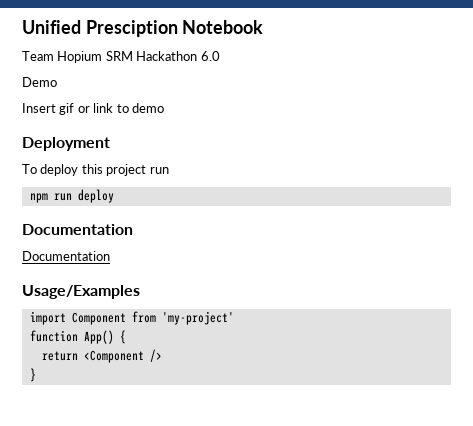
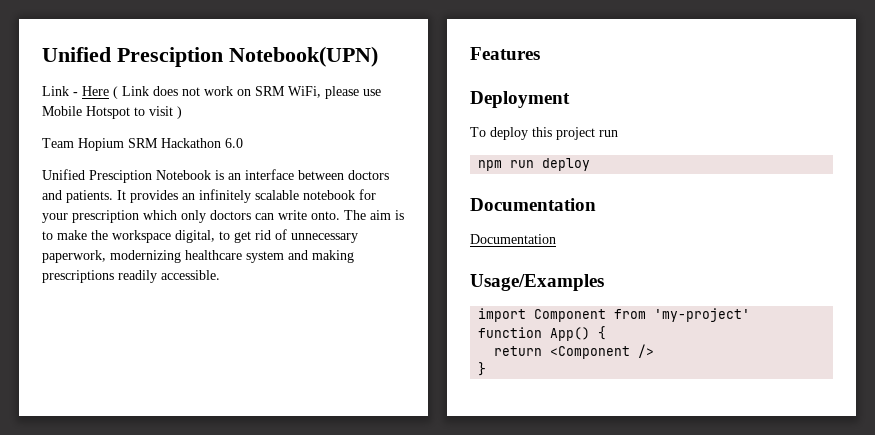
- Unified Presciption Notebook
+ Unified Presciption Notebook(UPN)
+ Link - Here ( Link does not work on SRM WiFi, please use Mobile Hotspot to visit )
- Demo
- Insert gif or link to demo
+ Unified Presciption Notebook is an interface between doctors and patients. It provides an infinitely scalable notebook for your prescription which only doctors can write onto. The aim is to make the workspace digital, to get rid of unnecessary paperwork, modernizing healthcare system and making prescriptions readily accessible.
+ Features

